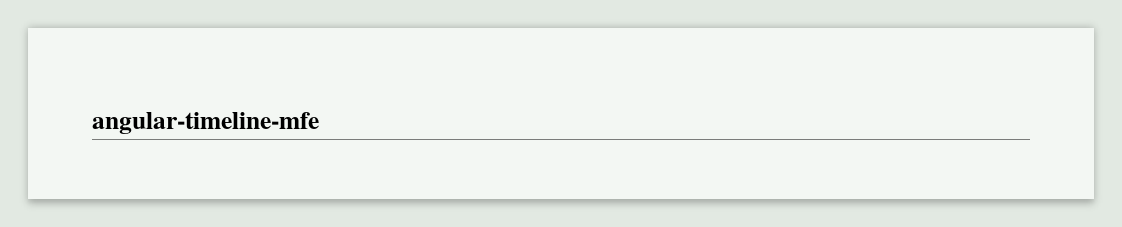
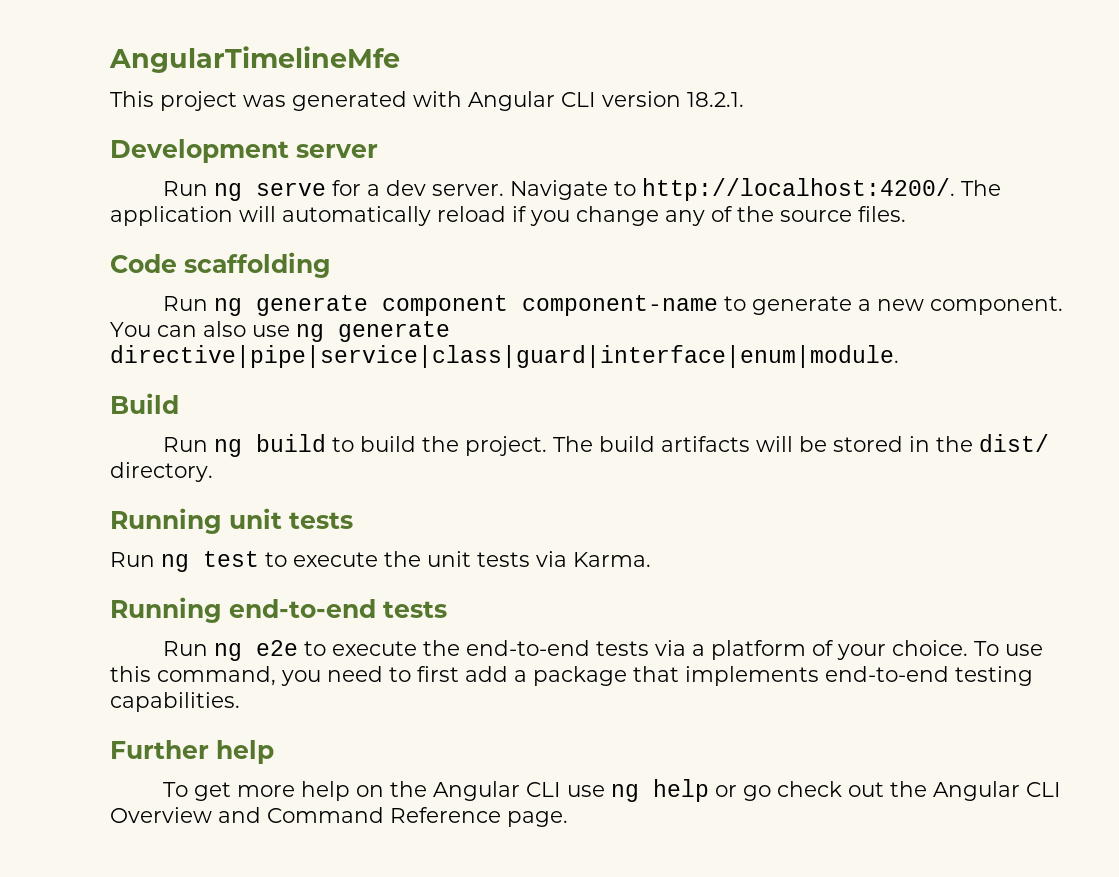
- angular-timeline-mfe
+ AngularTimelineMfe
+ This project was generated with Angular CLI version 18.2.1.
+ Development server
+ Run ng serve for a dev server. Navigate to http://localhost:4200/. The application will automatically reload if you change any of the source files.
+ Code scaffolding
+ Run ng generate component component-name to generate a new component. You can also use ng generate directive|pipe|service|class|guard|interface|enum|module.
+ Build
+ Run ng build to build the project. The build artifacts will be stored in the dist/ directory.
+ Running unit tests
+ Run ng test to execute the unit tests via Karma.
+ Running end-to-end tests
+ Run ng e2e to execute the end-to-end tests via a platform of your choice. To use this command, you need to first add a package that implements end-to-end testing capabilities.
+ Further help
+ To get more help on the Angular CLI use ng help or go check out the Angular CLI Overview and Command Reference page.

